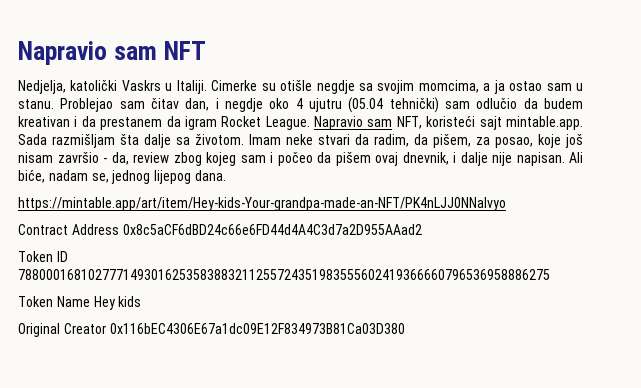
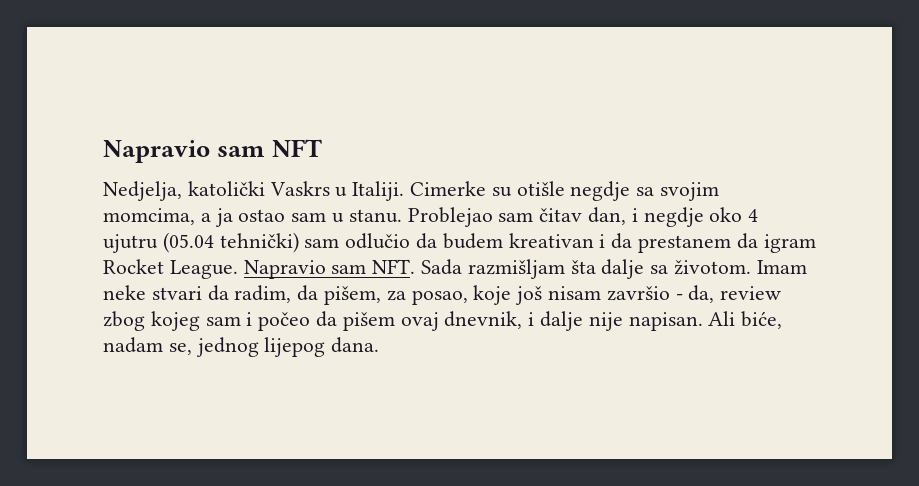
- Napravio sam NFT, koristeći sajt mintable.app. Sada razmišljam šta dalje sa životom.
+ Napravio sam NFT. Sada razmišljam šta dalje sa životom.
- https://mintable.app/art/item/Hey-kids-Your-grandpa-made-an-NFT/PK4nLJJ0NNalvyo
- Contract Address 0x8c5aCF6dBD24c66e6FD44d4A4C3d7a2D955AAad2
- Token ID 7880001681027771493016253583883211255724351983555602419366660796536958886275
- Token Name Hey kids
- Original Creator 0x116bEC4306E67a1dc09E12F834973B81Ca03D380

